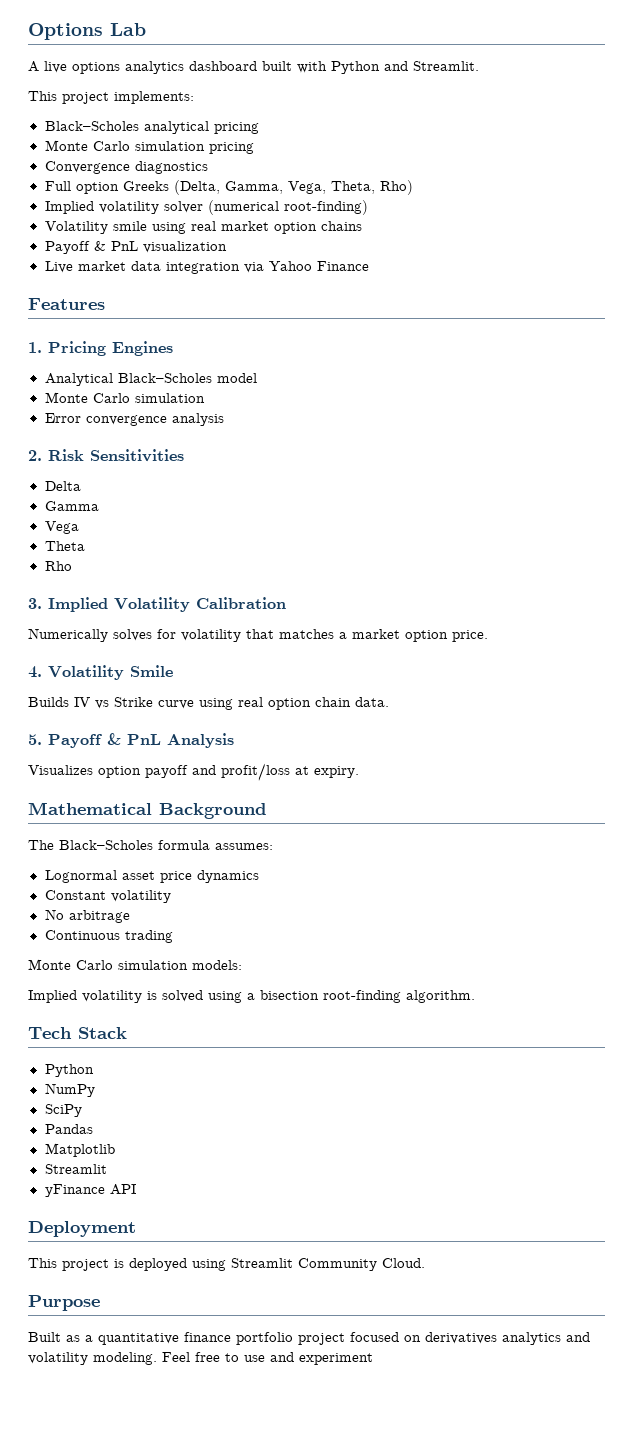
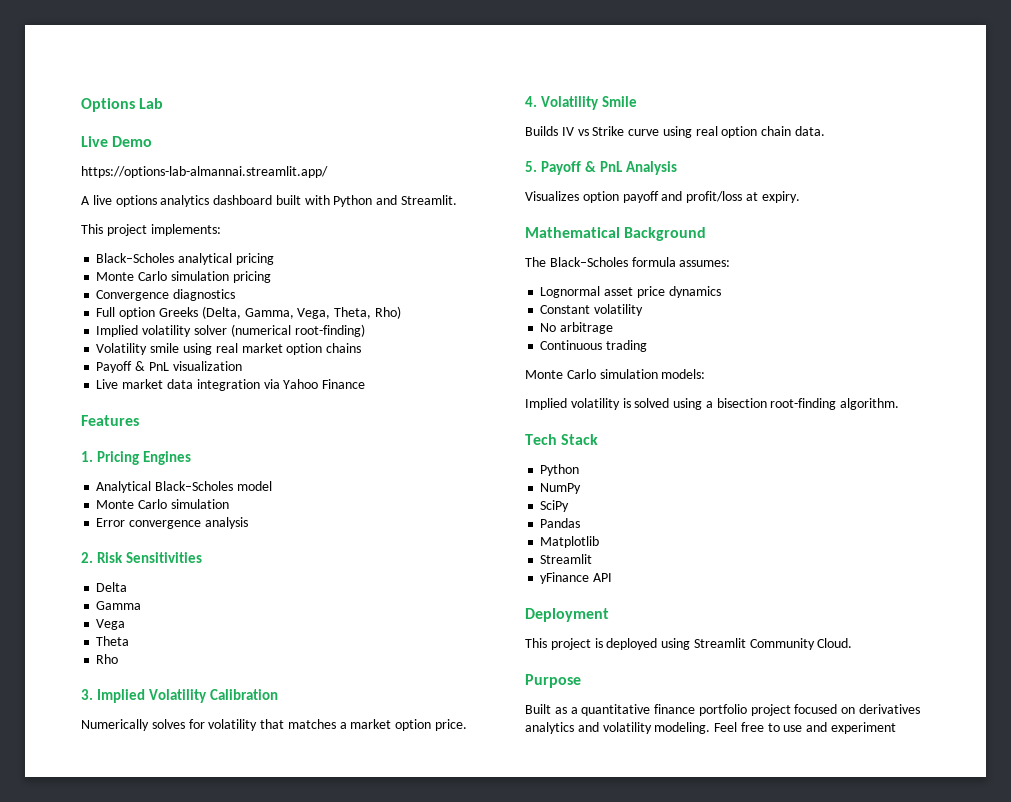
+ Live Demo
+ https://options-lab-almannai.streamlit.app/

